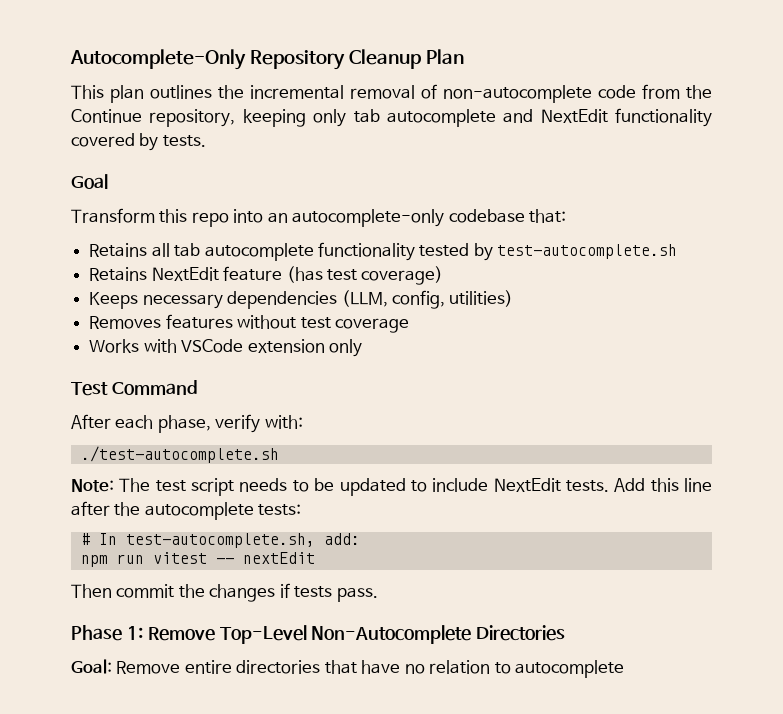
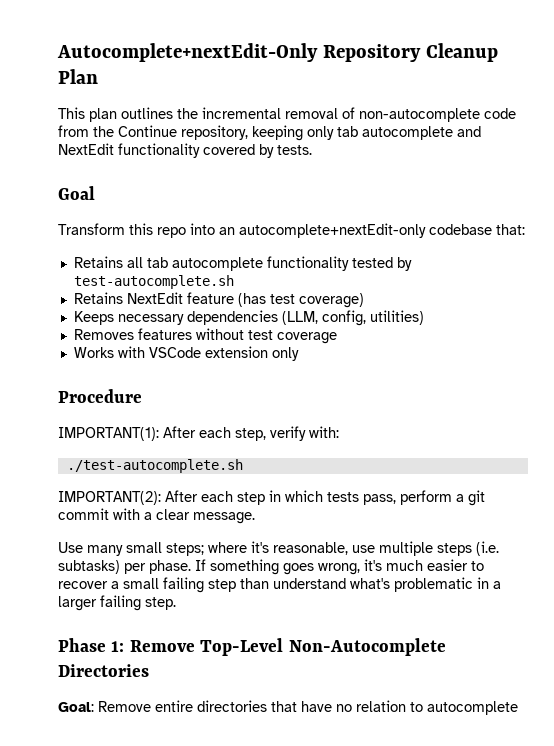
- Autocomplete-Only Repository Cleanup Plan
+ Autocomplete+nextEdit-Only Repository Cleanup Plan
- Transform this repo into an autocomplete-only codebase that:
+ Transform this repo into an autocomplete+nextEdit-only codebase that:
- Test Command
- After each phase, verify with:
+ Procedure
+ IMPORTANT(1): After each step, verify with:
- Note: The test script needs to be updated to include NextEdit tests. Add this line after the autocomplete tests:
- # In test-autocomplete.sh, add:
- npm run vitest -- nextEdit
- Then commit the changes if tests pass.
+ IMPORTANT(2): After each step in which tests pass, perform a git commit with a clear message.
+ Use many small steps; where it's reasonable, use multiple steps (i.e. subtasks) per phase. If something goes wrong, it's much easier to recover a small failing step than understand what's problematic in a larger failing step.

